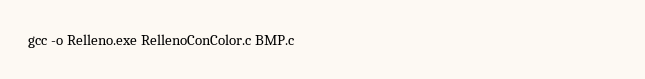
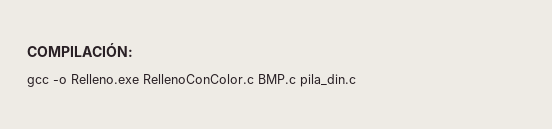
+ COMPILACIÓN:
- gcc -o Relleno.exe RellenoConColor.c BMP.c
+ gcc -o Relleno.exe RellenoConColor.c BMP.c pila_din.c

